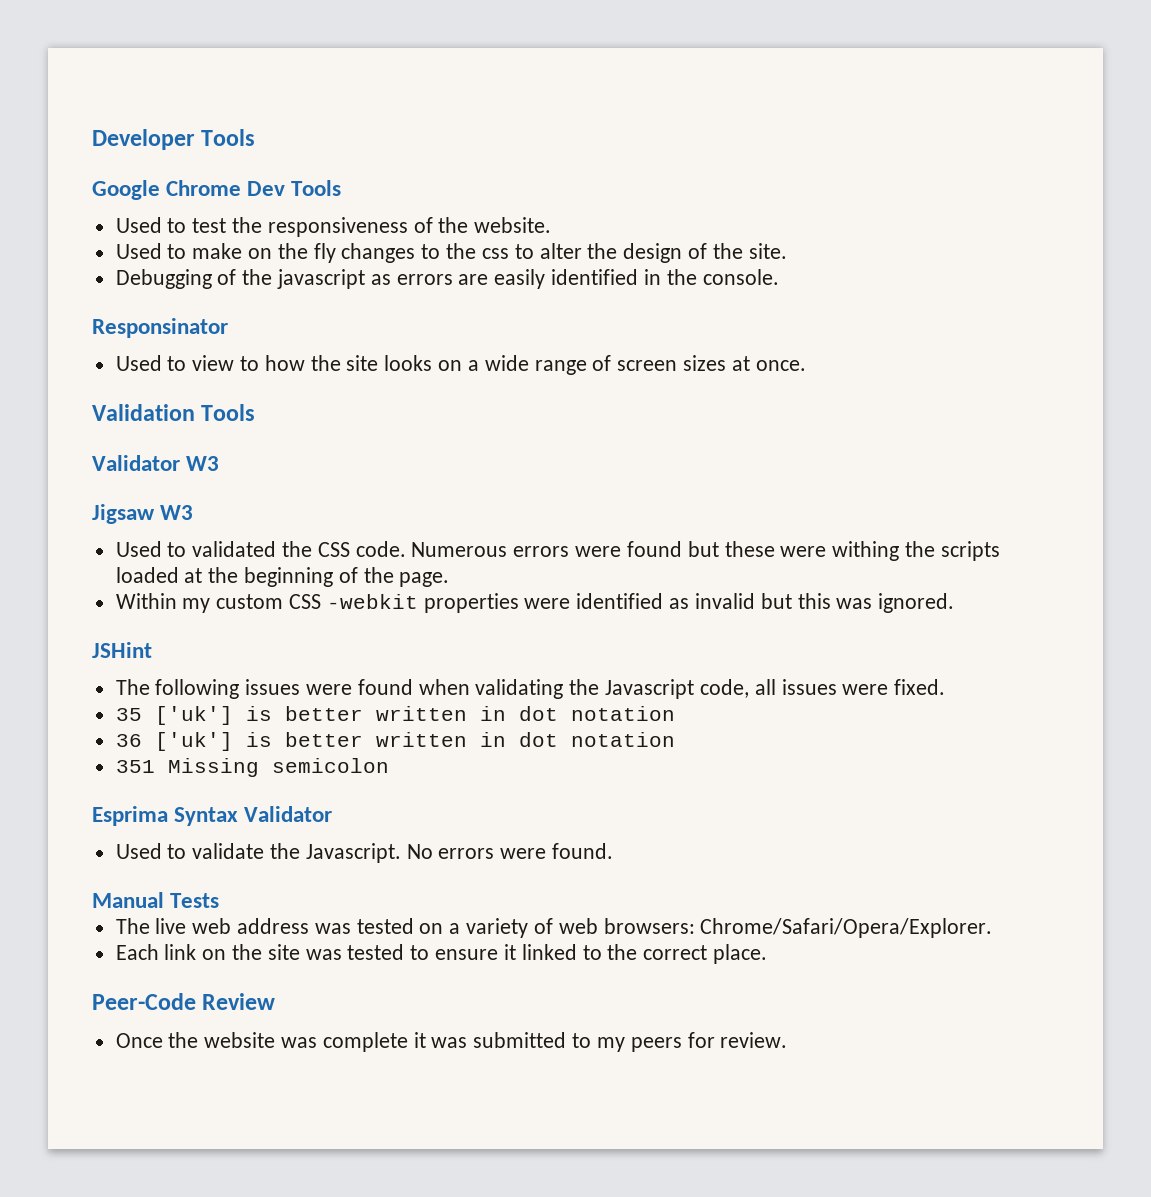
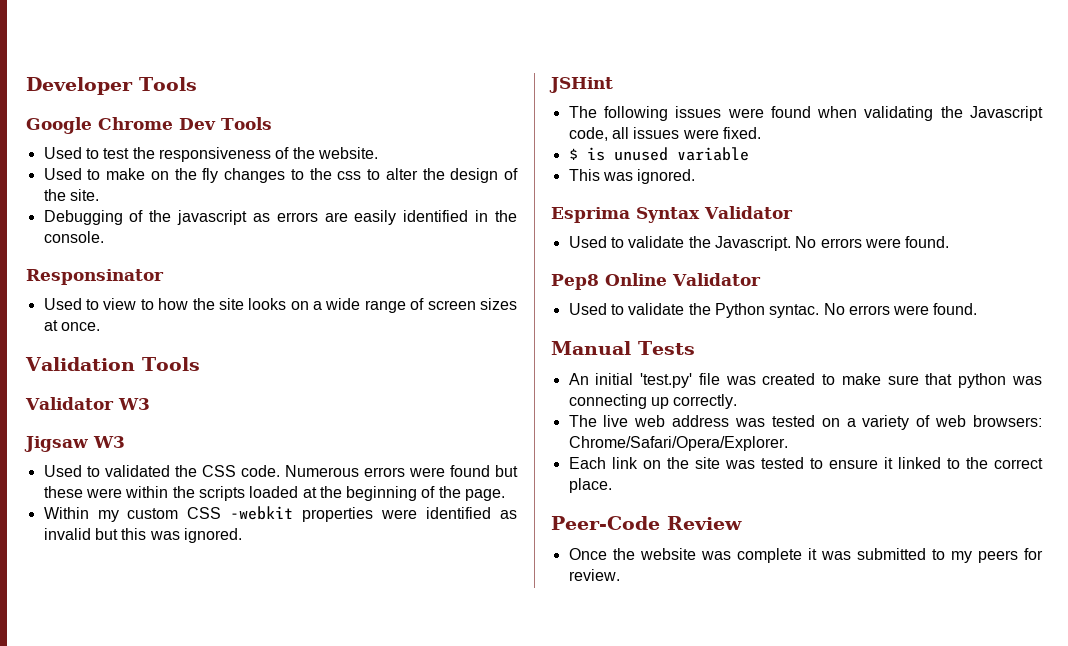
- Numerous errors were found but these were withing the scripts loaded at the beginning of the page.
+ Numerous errors were found but these were within the scripts loaded at the beginning of the page.
- 35 ['uk'] is better written in dot notation
- 36 ['uk'] is better written in dot notation
- 351 Missing semicolon
+ $ is unused variable
+ This was ignored.
+ Pep8 Online Validator
+ Used to validate the Python syntac. No errors were found.
  Manual Tests
+ An initial 'test.py' file was created to make sure that python was connecting up correctly.

